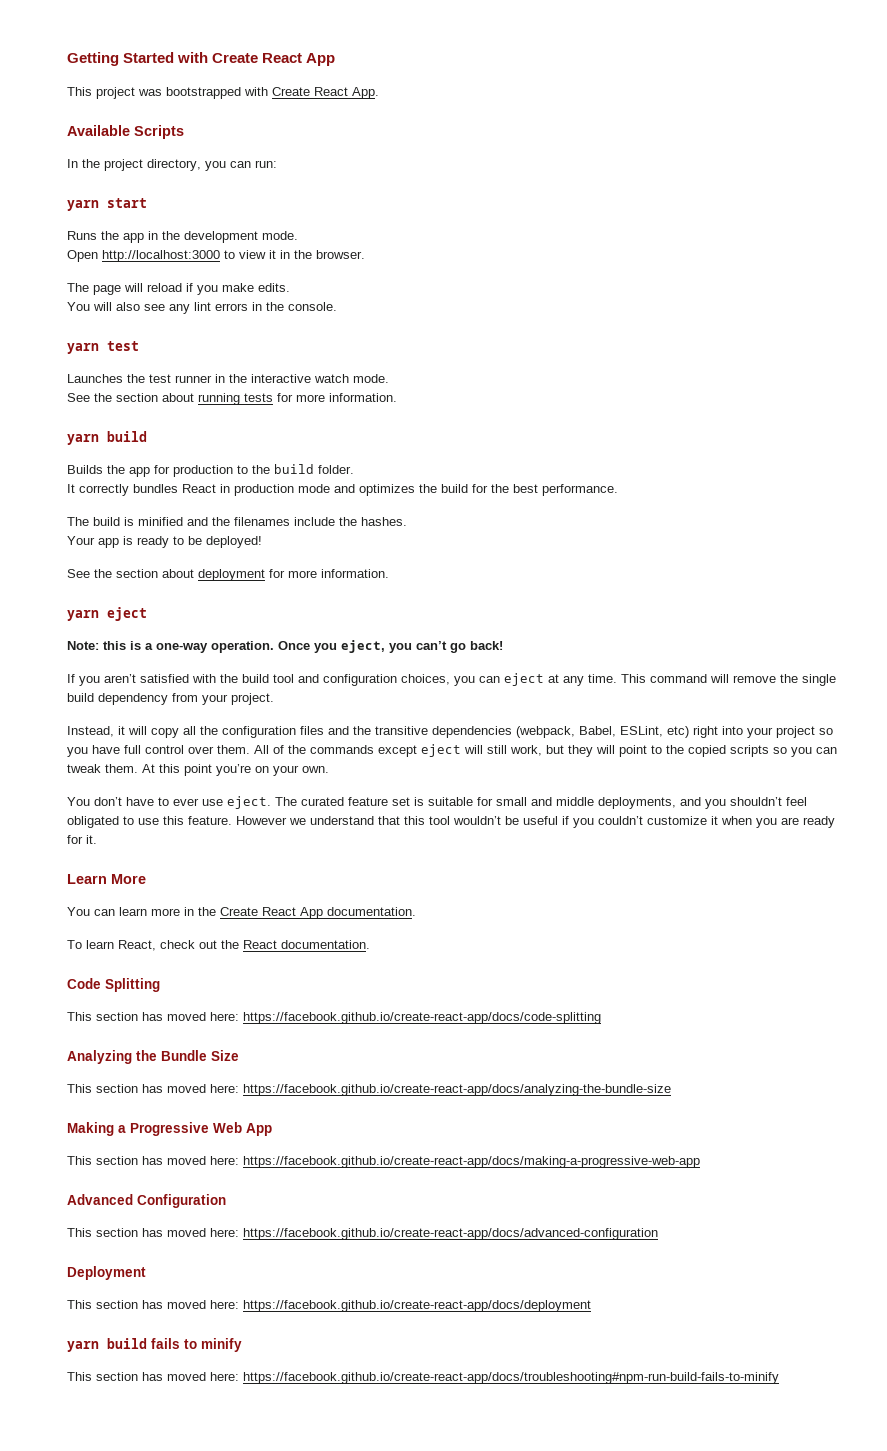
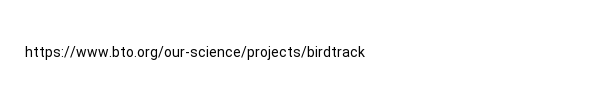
- Getting Started with Create React App
- This project was bootstrapped with Create React App.
- Available Scripts
- In the project directory, you can run:
- yarn start
- Runs the app in the development mode.
- Open http://localhost:3000 to view it in the browser.
- The page will reload if you make edits.
- You will also see any lint errors in the console.
- yarn test
- Launches the test runner in the interactive watch mode.
- See the section about running tests for more information.
- yarn build
- Builds the app for production to the build folder.
- It correctly bundles React in production mode and optimizes the build for the best performance.
- The build is minified and the filenames include the hashes.
- Your app is ready to be deployed!
- See the section about deployment for more information.
- yarn eject
- Note: this is a one-way operation. Once you eject, you can’t go back!
- If you aren’t satisfied with the build tool and configuration choices, you can eject at any time. This command will remove the single build dependency from your project.
- Instead, it will copy all the configuration files and the transitive dependencies (webpack, Babel, ESLint, etc) right into your project so you have full control over them. All of the commands except eject will still work, but they will point to the copied scripts so you can tweak them. At this point you’re on your own.
- You don’t have to ever use eject. The curated feature set is suitable for small and middle deployments, and you shouldn’t feel obligated to use this feature. However we understand that this tool wouldn’t be useful if you couldn’t customize it when you are ready for it.
- Learn More
- You can learn more in the Create React App documentation.
- To learn React, check out the React documentation.
- Code Splitting
- This section has moved here: https://facebook.github.io/create-react-app/docs/code-splitting
- Analyzing the Bundle Size
- This section has moved here: https://facebook.github.io/create-react-app/docs/analyzing-the-bundle-size
- Making a Progressive Web App
- This section has moved here: https://facebook.github.io/create-react-app/docs/making-a-progressive-web-app
- Advanced Configuration
- This section has moved here: https://facebook.github.io/create-react-app/docs/advanced-configuration
- Deployment
- This section has moved here: https://facebook.github.io/create-react-app/docs/deployment
- yarn build fails to minify
- This section has moved here: https://facebook.github.io/create-react-app/docs/troubleshooting#npm-run-build-fails-to-minify
+ https://www.bto.org/our-science/projects/birdtrack

